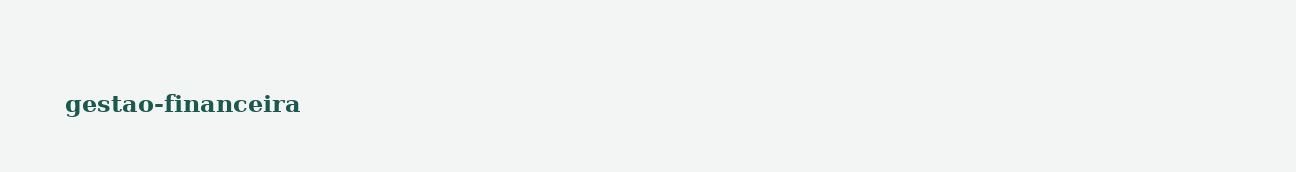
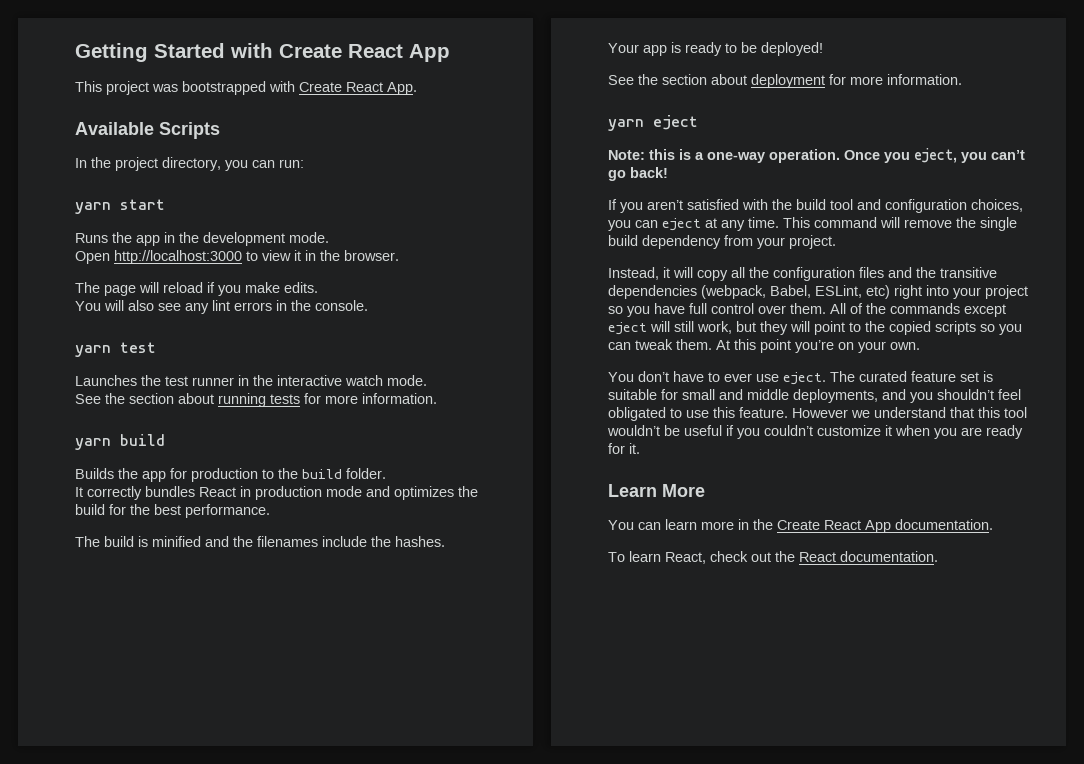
- gestao-financeira
+ Getting Started with Create React App
+ This project was bootstrapped with Create React App.
+ Available Scripts
+ In the project directory, you can run:
+ yarn start
+ Runs the app in the development mode.
+ Open http://localhost:3000 to view it in the browser.
+ The page will reload if you make edits.
+ You will also see any lint errors in the console.
+ yarn test
+ Launches the test runner in the interactive watch mode.
+ See the section about running tests for more information.
+ yarn build
+ Builds the app for production to the build folder.
+ It correctly bundles React in production mode and optimizes the build for the best performance.
+ The build is minified and the filenames include the hashes.
+ Your app is ready to be deployed!
+ See the section about deployment for more information.
+ yarn eject
+ Note: this is a one-way operation. Once you eject, you can’t go back!
+ If you aren’t satisfied with the build tool and configuration choices, you can eject at any time. This command will remove the single build dependency from your project.
+ Instead, it will copy all the configuration files and the transitive dependencies (webpack, Babel, ESLint, etc) right into your project so you have full control over them. All of the commands except eject will still work, but they will point to the copied scripts so you can tweak them. At this point you’re on your own.
+ You don’t have to ever use eject. The curated feature set is suitable for small and middle deployments, and you shouldn’t feel obligated to use this feature. However we understand that this tool wouldn’t be useful if you couldn’t customize it when you are ready for it.
+ Learn More
+ You can learn more in the Create React App documentation.
+ To learn React, check out the React documentation.

